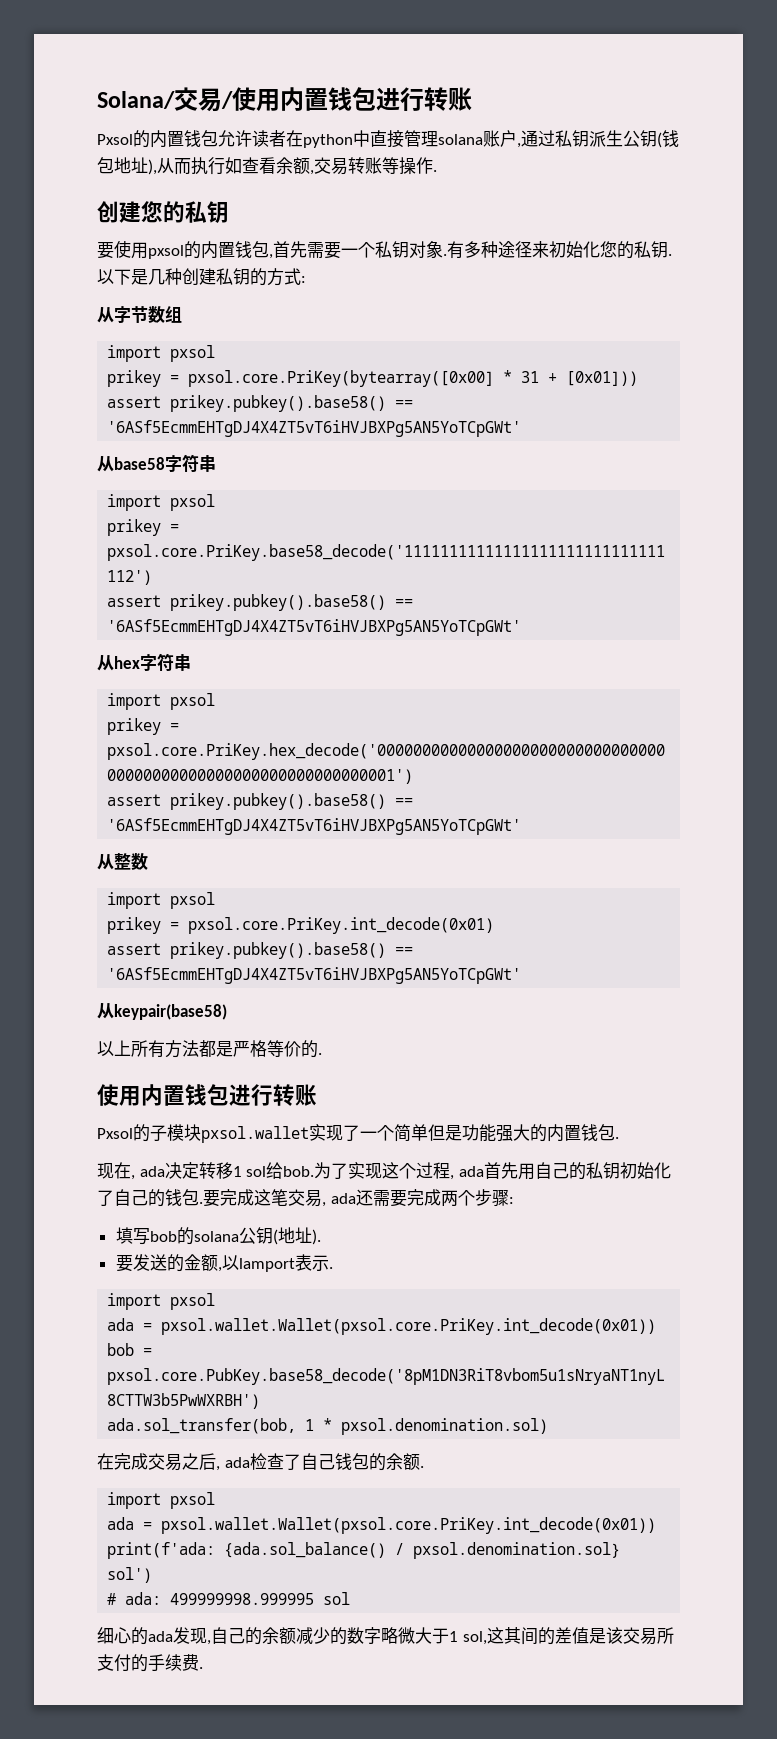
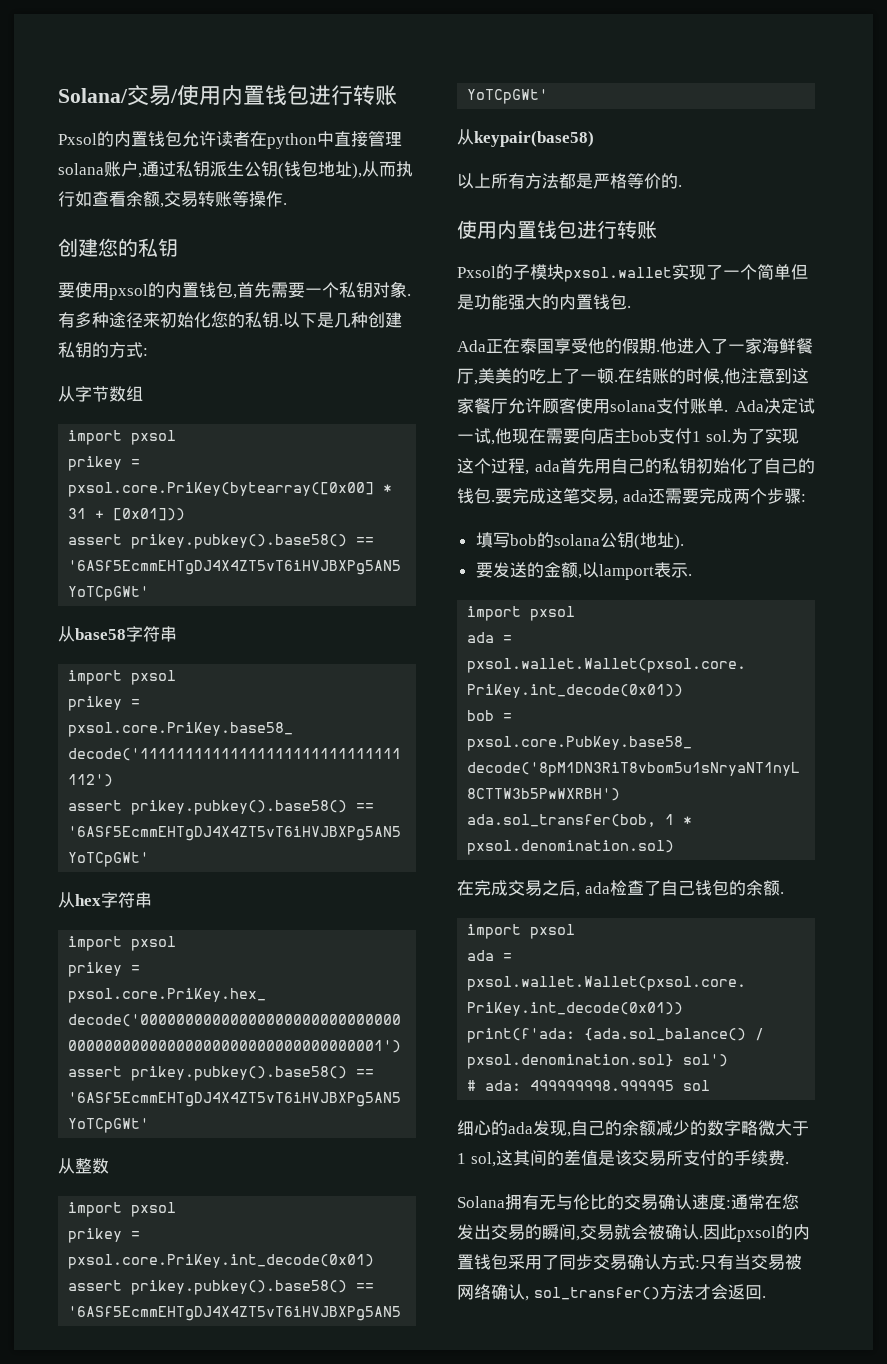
- 现在, ada决定转移1 sol给bob.
+ Ada正在泰国享受他的假期.他进入了一家海鲜餐厅,美美的吃上了一顿.在结账的时候,他注意到这家餐厅允许顾客使用solana支付账单. Ada决定试一试,他现在需要向店主bob支付1 sol.
+ Solana拥有无与伦比的交易确认速度:通常在您发出交易的瞬间,交易就会被确认.因此pxsol的内置钱包采用了同步交易确认方式:只有当交易被网络确认, sol_transfer()方法才会返回.

